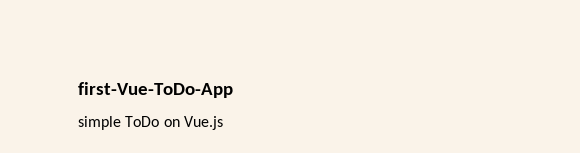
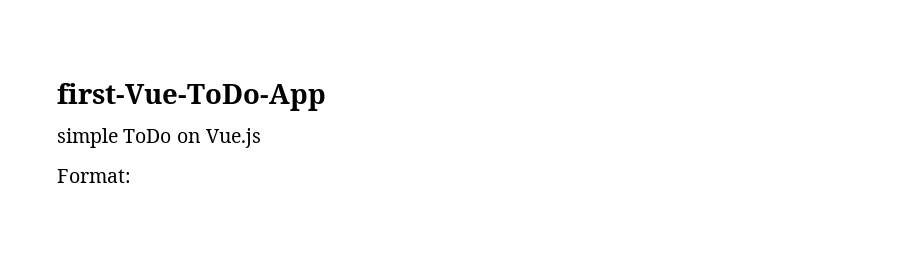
+ Format:

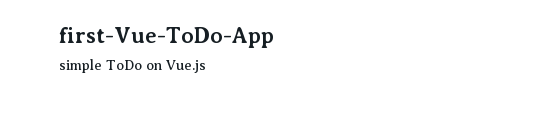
- Format:

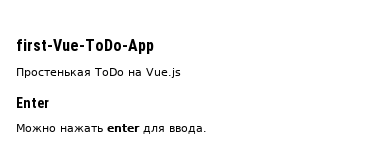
- simple ToDo on Vue.js
+ Простенькая ToDo на Vue.js
+ Enter
+ Можно нажать enter для ввода.

